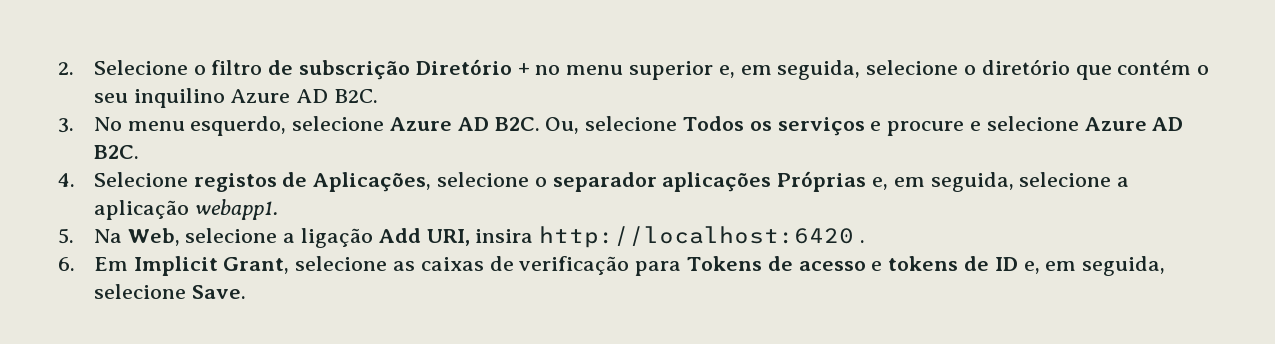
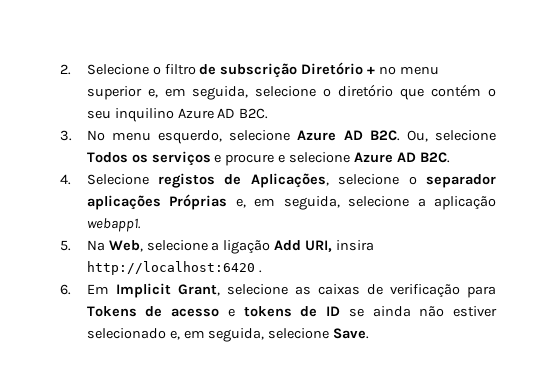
- 6. Em Implicit Grant, selecione as caixas de verificação para Tokens de acesso e tokens de ID e, em seguida, selecione Save.
+ 6. Em Implicit Grant, selecione as caixas de verificação para Tokens de acesso e tokens de ID se ainda não estiver selecionado e, em seguida, selecione Save.

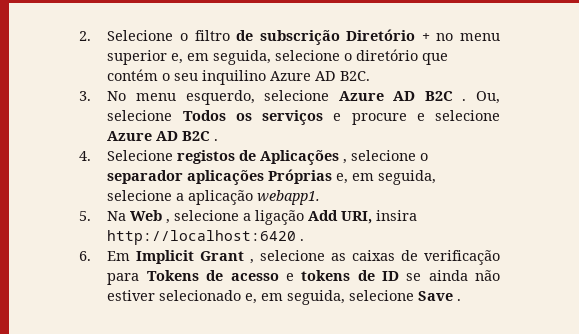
- 3. No menu esquerdo, selecione Azure AD B2C. Ou, selecione Todos os serviços e procure e selecione Azure AD B2C.
+ 3. No menu esquerdo, selecione Azure AD B2C . Ou, selecione Todos os serviços e procure e selecione Azure AD B2C .
- 4. Selecione registos de Aplicações, selecione o separador aplicações Próprias e, em seguida, selecione a aplicação webapp1.
+ 4. Selecione registos de Aplicações , selecione o separador aplicações Próprias e, em seguida, selecione a aplicação webapp1.
- 5. Na Web, selecione a ligação Add URI, insira http://localhost:6420 .
+ 5. Na Web , selecione a ligação Add URI, insira http://localhost:6420 .
- 6. Em Implicit Grant, selecione as caixas de verificação para Tokens de acesso e tokens de ID se ainda não estiver selecionado e, em seguida, selecione Save.
+ 6. Em Implicit Grant , selecione as caixas de verificação para Tokens de acesso e tokens de ID se ainda não estiver selecionado e, em seguida, selecione Save .

